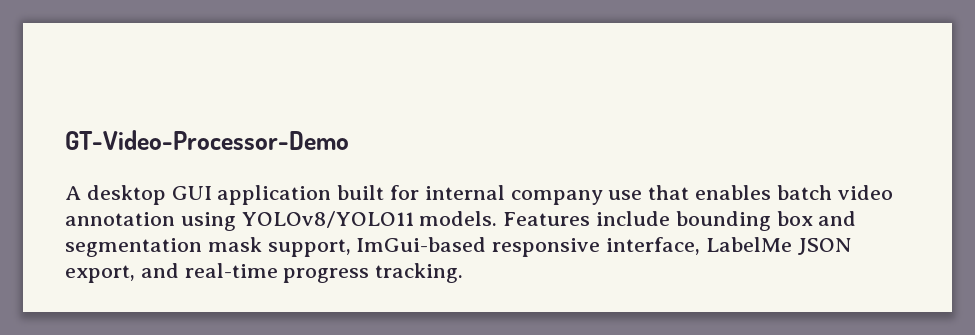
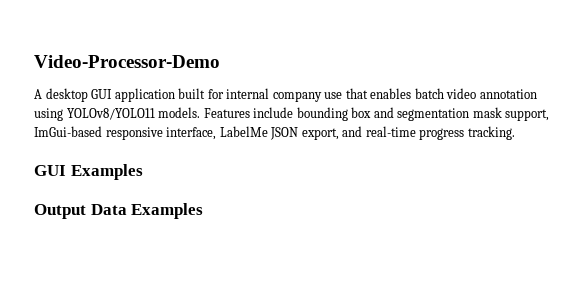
- GT-Video-Processor-Demo
+ Video-Processor-Demo
+ GUI Examples
+ Output Data Examples

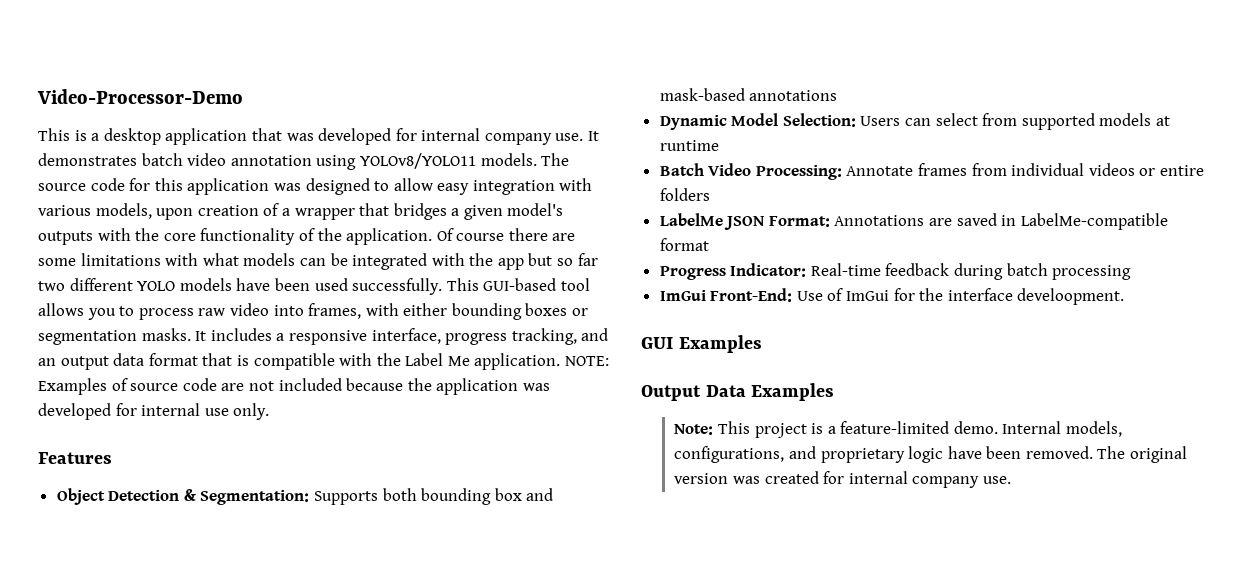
- A desktop GUI application built for internal company use that enables batch video annotation using YOLOv8/YOLO11 models.
+ This is a desktop application that was developed for internal company use. It demonstrates batch video annotation using YOLOv8/YOLO11 models.
- Features include bounding box and segmentation mask support, ImGui-based responsive interface, LabelMe JSON export, and real-time progress tracking.
+ The source code for this application was designed to allow easy integration with various models, upon creation of a wrapper that bridges a given model's outputs with the core functionality of the application. Of course there are some limitations with what models can be integrated with the app but so far two different YOLO models have been used successfully. This GUI-based tool allows you to process raw video into frames, with either bounding boxes or segmentation masks. It includes a responsive interface, progress tracking, and an output data format that is compatible with the Label Me application. NOTE: Examples of source code are not included because the application was developed for internal use only.
+ Features
+ Object Detection & Segmentation: Supports both bounding box and mask-based annotations
+ Dynamic Model Selection: Users can select from supported models at runtime
+ Batch Video Processing: Annotate frames from individual videos or entire folders
+ LabelMe JSON Format: Annotations are saved in LabelMe-compatible format
+ Progress Indicator: Real-time feedback during batch processing
+ ImGui Front-End: Use of ImGui for the interface develoopment.
+ Note: This project is a feature-limited demo. Internal models, configurations, and proprietary logic have been removed. The original version was created for internal company use.

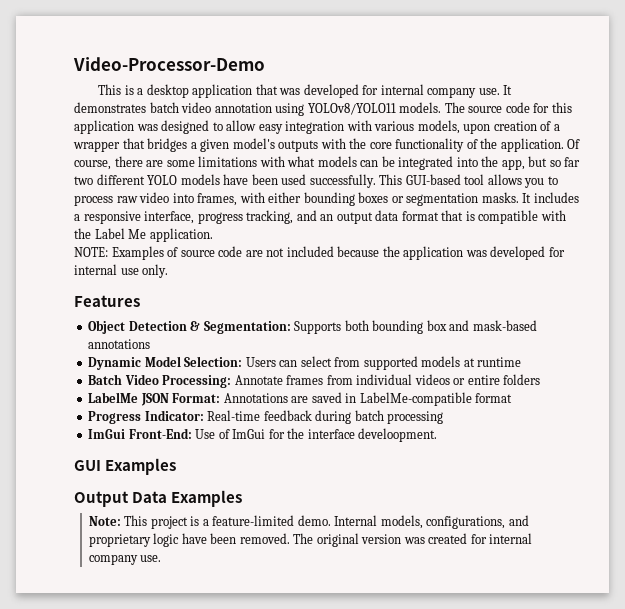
- Of course there are some limitations with what models can be integrated with the app but so far two different YOLO models have been used successfully.
+ Of course, there are some limitations with what models can be integrated into the app, but so far two different YOLO models have been used successfully.
- It includes a responsive interface, progress tracking, and an output data format that is compatible with the Label Me application. NOTE: Examples of source code are not included because the application was developed for internal use only.
+ It includes a responsive interface, progress tracking, and an output data format that is compatible with the Label Me application.
+ NOTE: Examples of source code are not included because the application was developed for internal use only.

